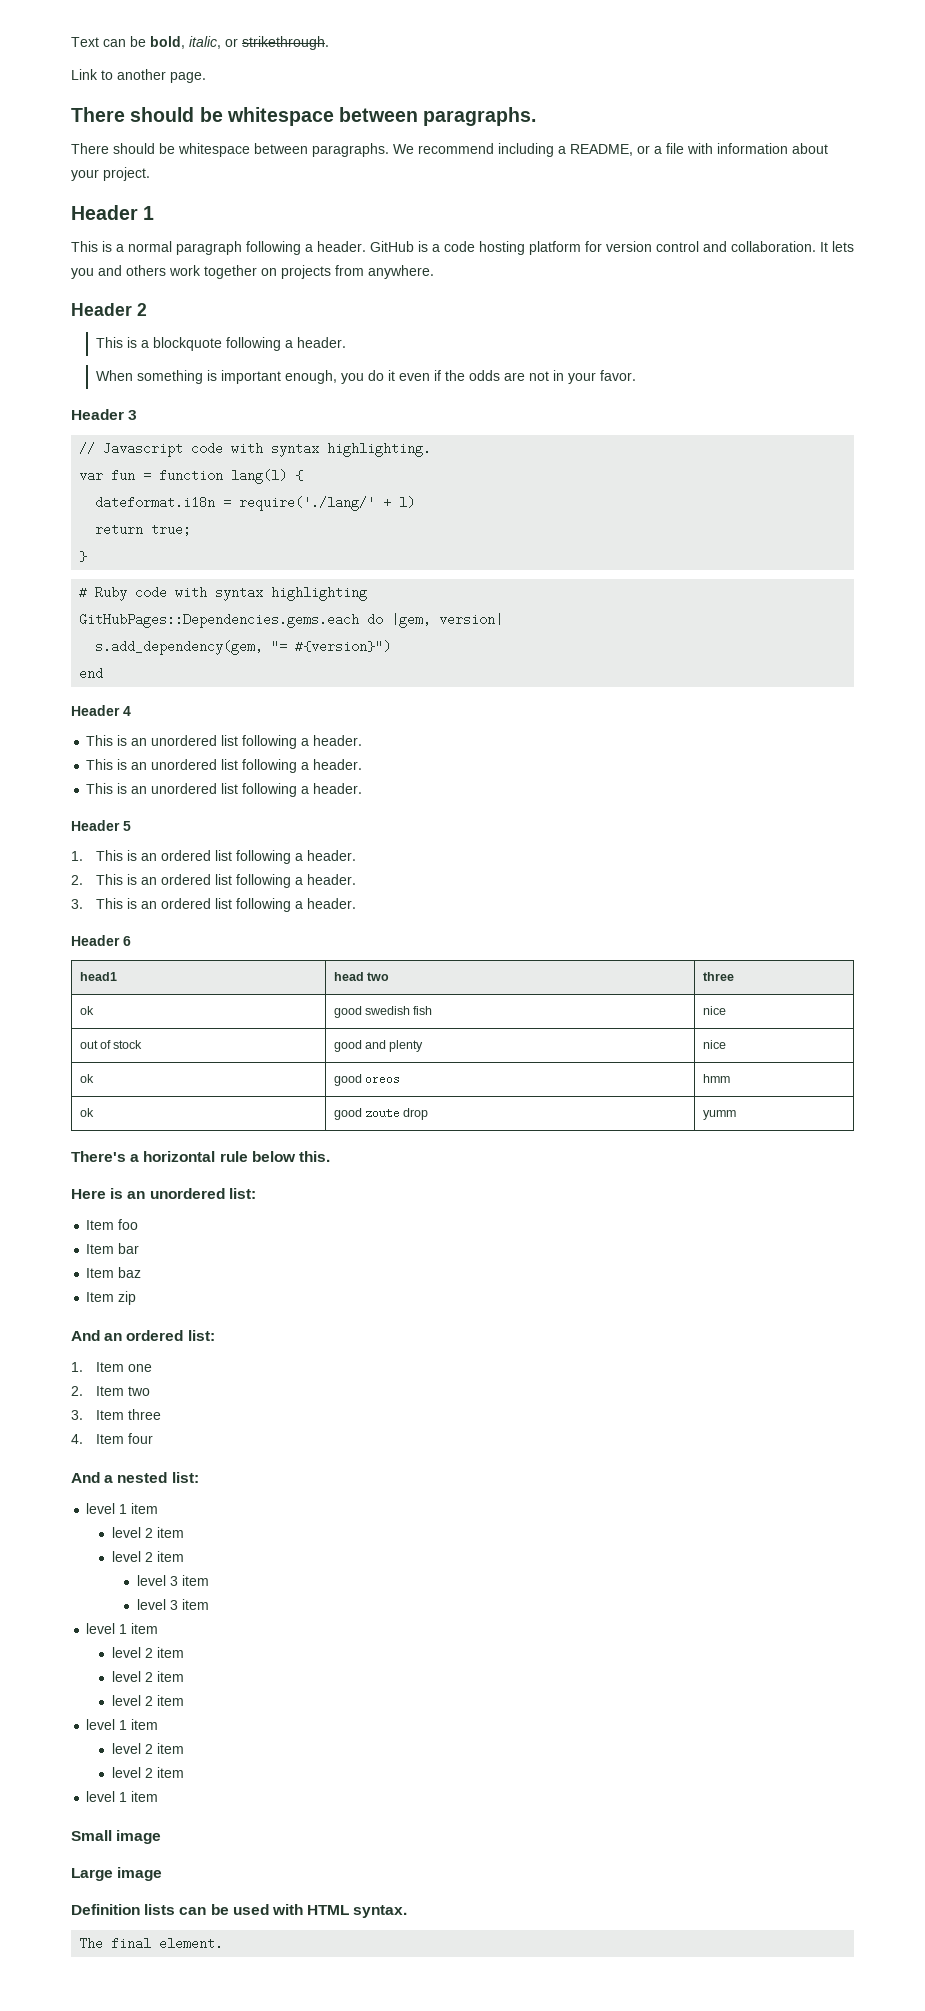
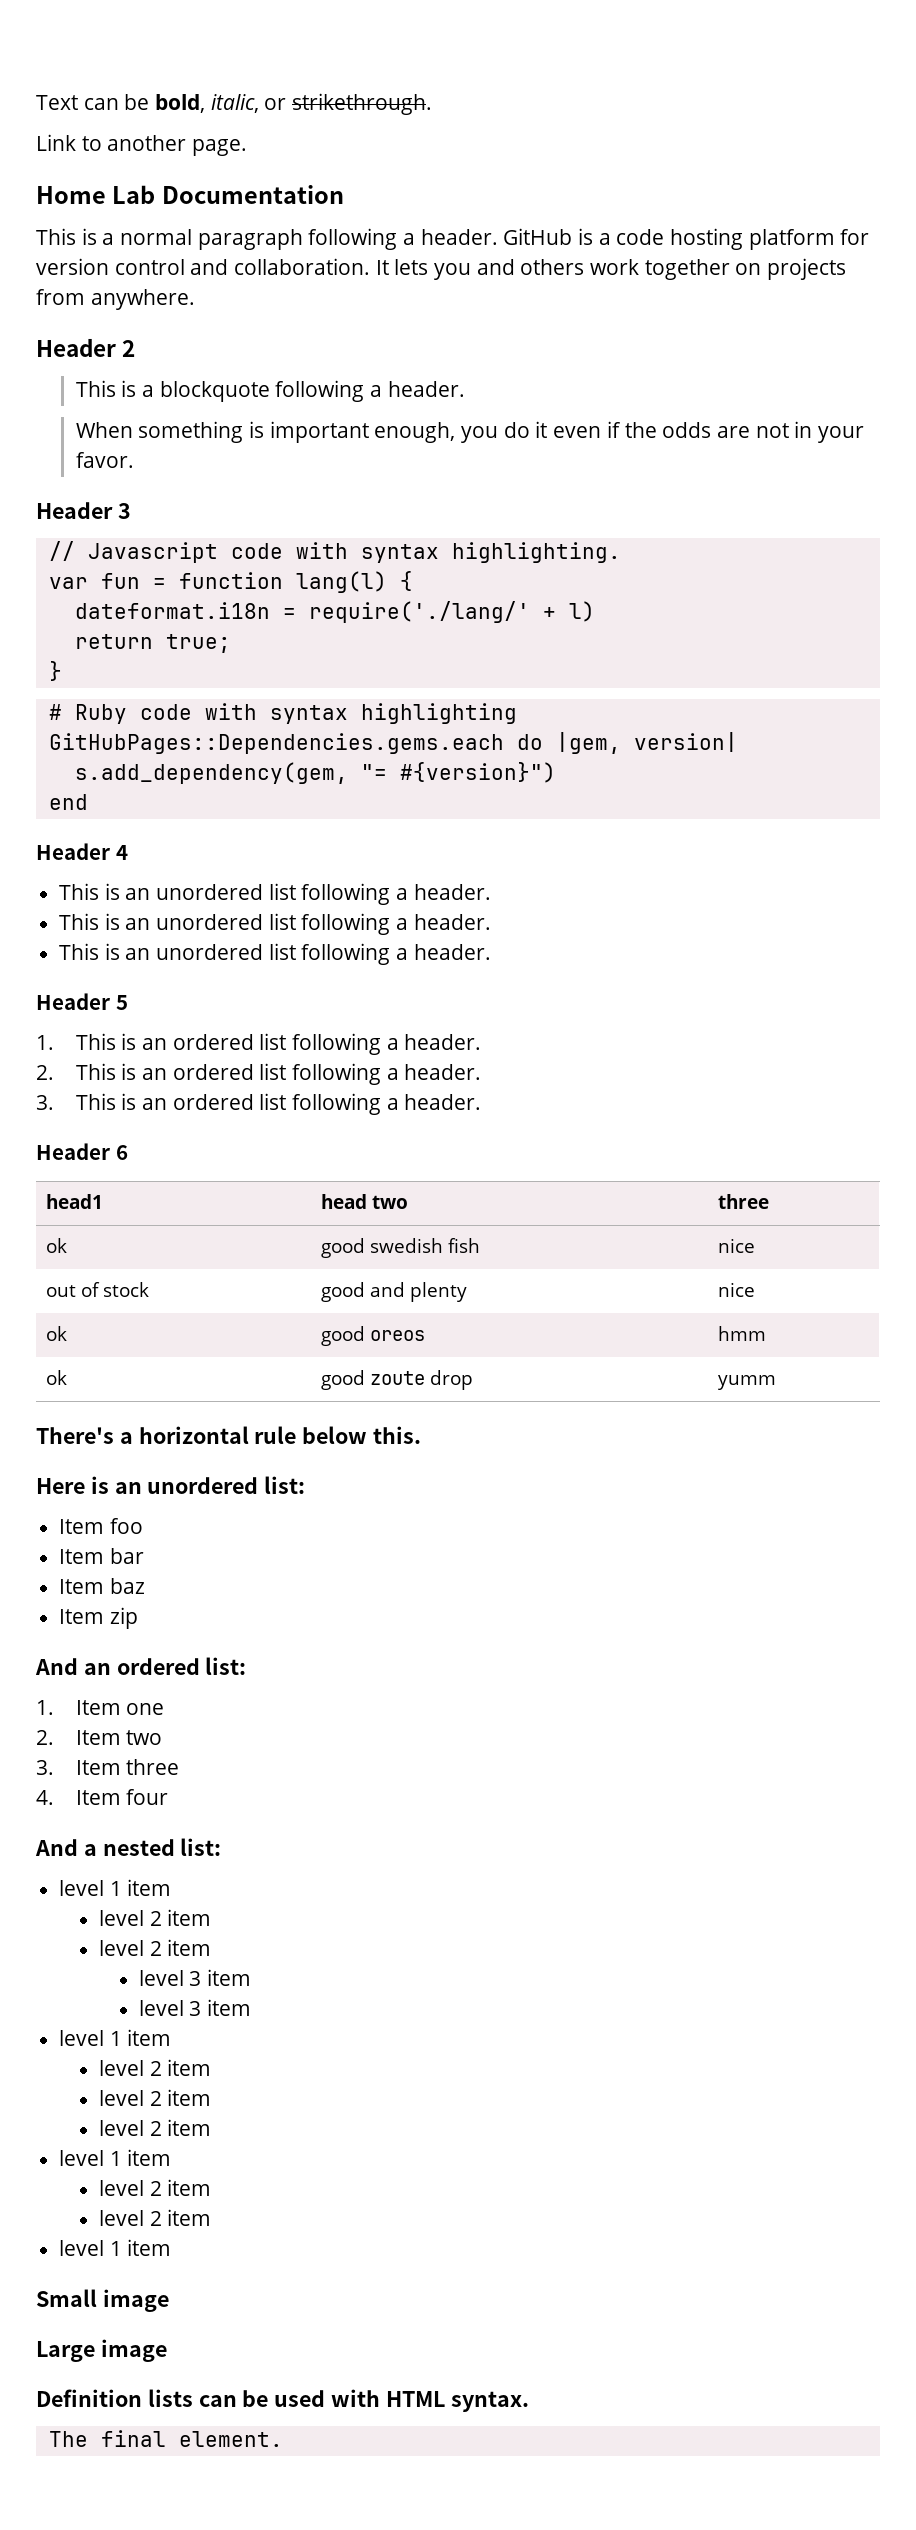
  Link to another page.
- There should be whitespace between paragraphs.
- There should be whitespace between paragraphs. We recommend including a README, or a file with information about your project.
- Header 1
+ Home Lab Documentation

